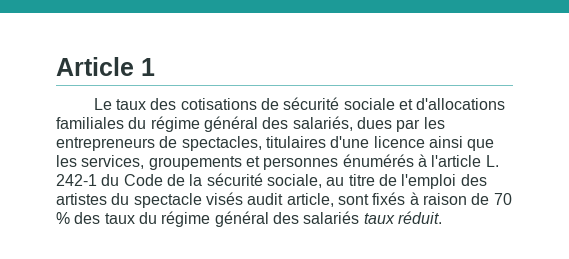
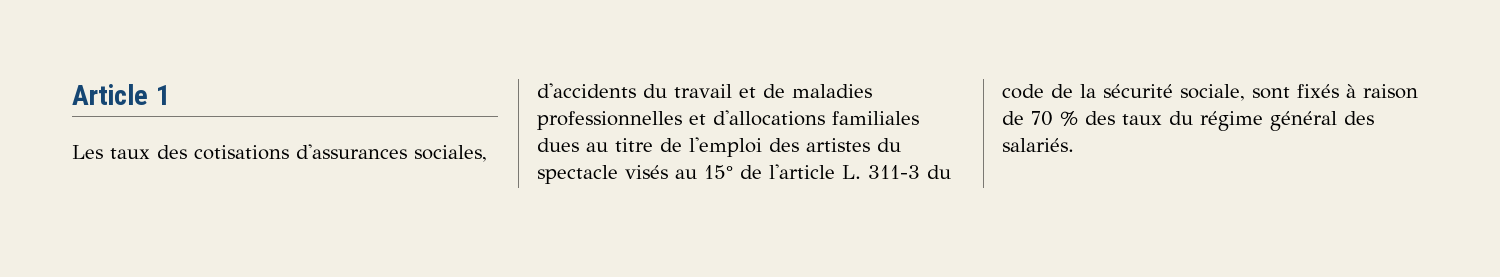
- Le taux des cotisations de sécurité sociale et d'allocations familiales du régime général des salariés, dues par les entrepreneurs de spectacles, titulaires d'une licence ainsi que les services, groupements et personnes énumérés à l'article L. 242-1 du Code de la sécurité sociale, au titre de l'emploi des artistes du spectacle visés audit article, sont fixés à raison de 70 % des taux du régime général des salariés taux réduit.
+ Les taux des cotisations d'assurances sociales, d'accidents du travail et de maladies professionnelles et d'allocations familiales dues au titre de l'emploi des artistes du spectacle visés au 15° de l'article L. 311-3 du code de la sécurité sociale, sont fixés à raison de 70 % des taux du régime général des salariés.

